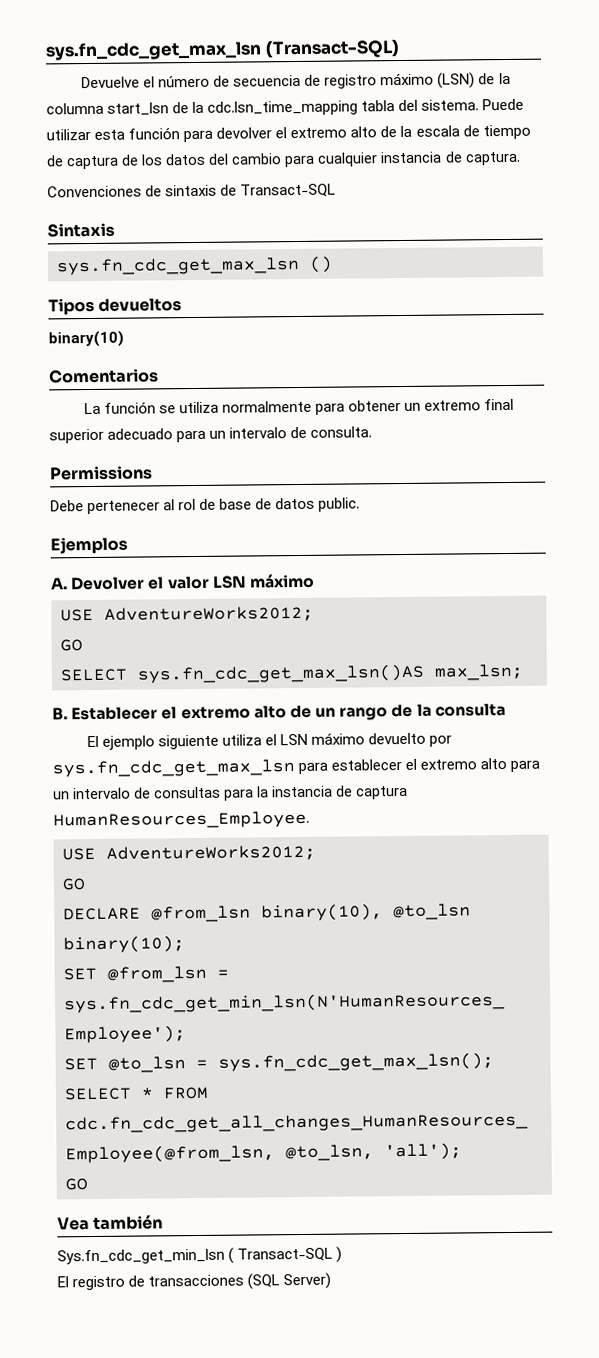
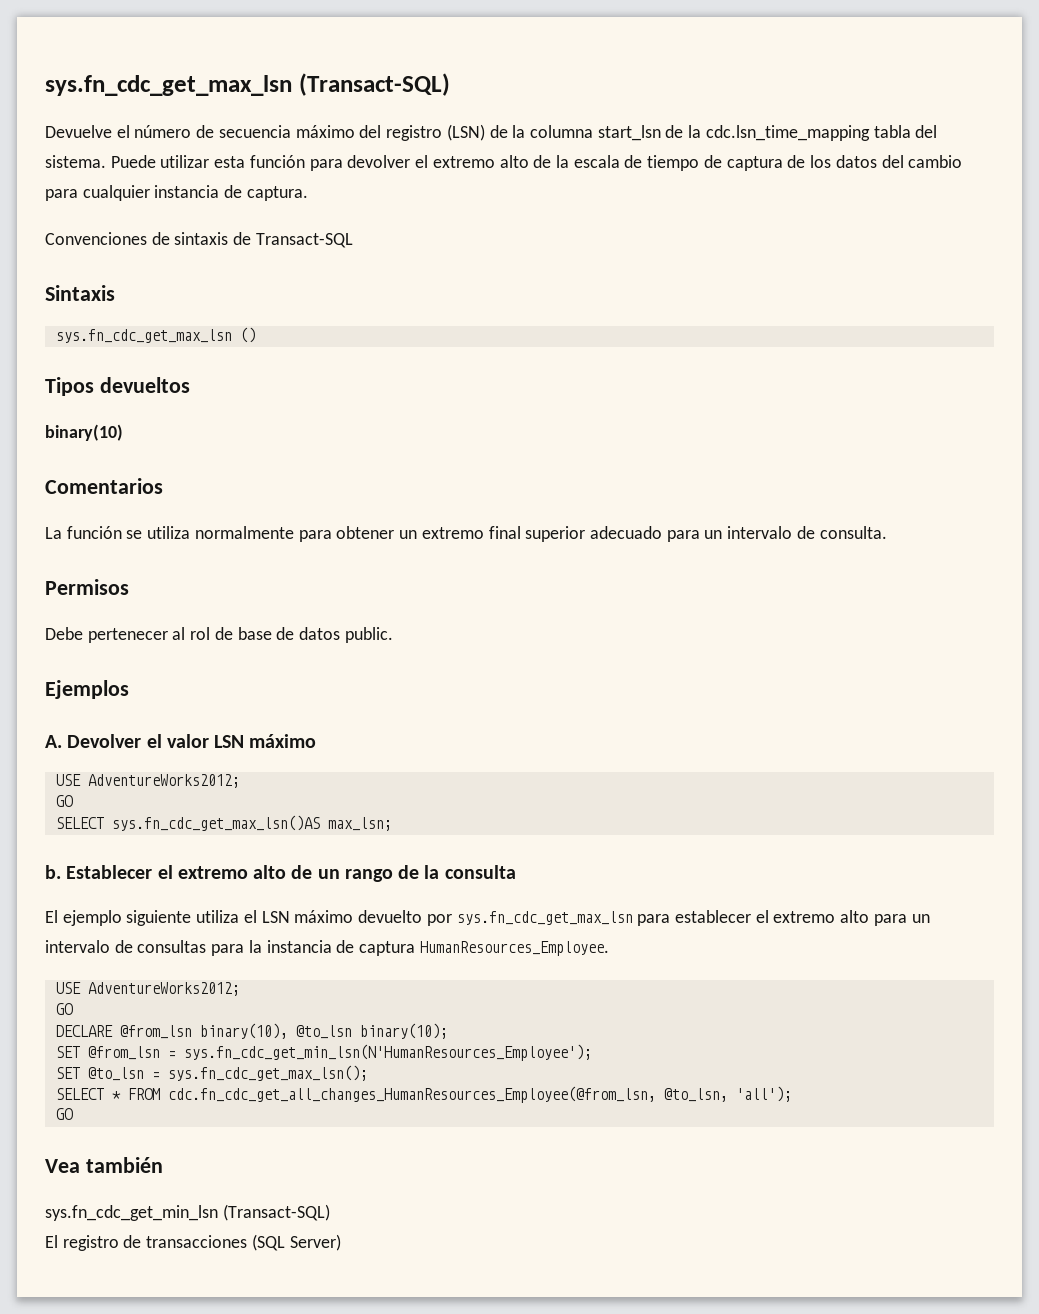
- Devuelve el número de secuencia de registro máximo (LSN) de la columna start_lsn de la cdc.lsn_time_mapping tabla del sistema.
+ Devuelve el número de secuencia máximo del registro (LSN) de la columna start_lsn de la cdc.lsn_time_mapping tabla del sistema.
- Permissions
+ Permisos
- B. Establecer el extremo alto de un rango de la consulta
+ b. Establecer el extremo alto de un rango de la consulta
- Sys.fn_cdc_get_min_lsn ( Transact-SQL )
+ sys.fn_cdc_get_min_lsn (Transact-SQL)

